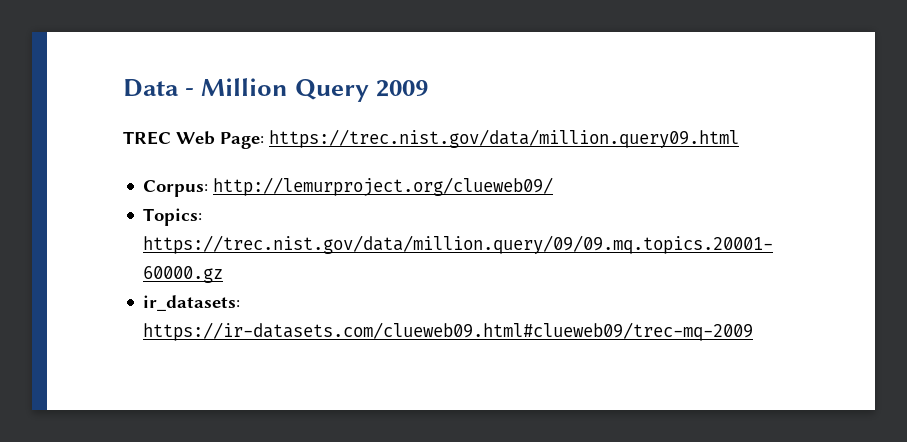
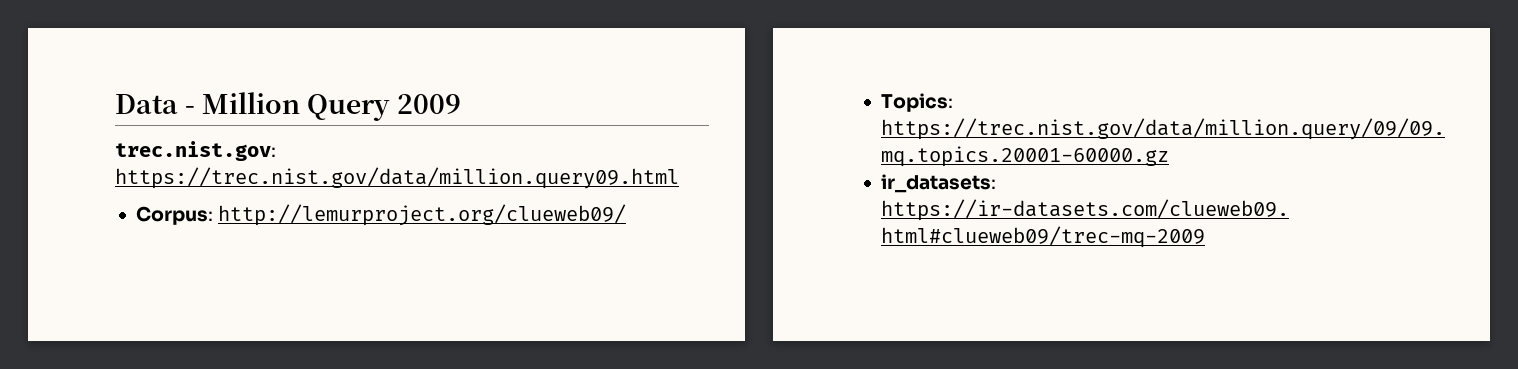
- TREC Web Page: https://trec.nist.gov/data/million.query09.html
+ trec.nist.gov: https://trec.nist.gov/data/million.query09.html

